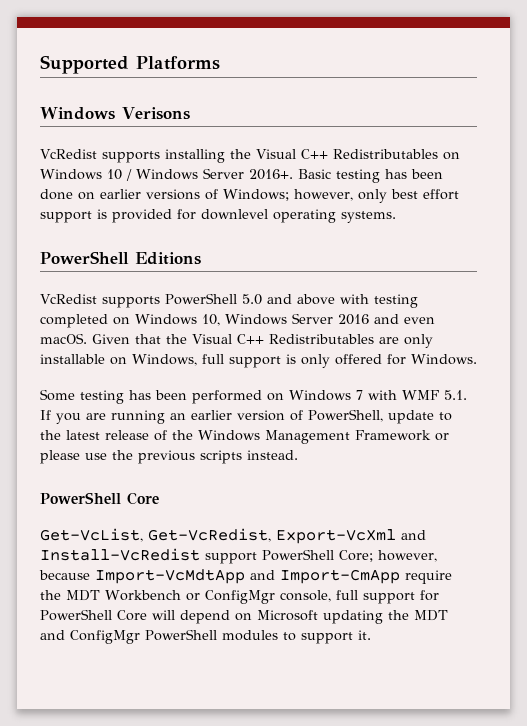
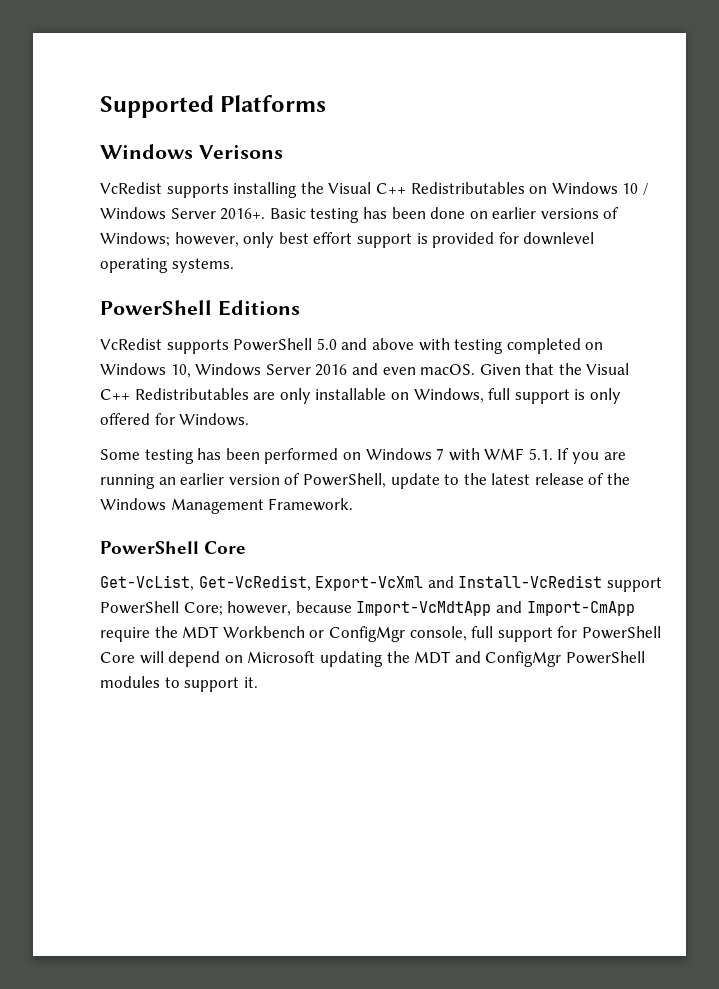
- Some testing has been performed on Windows 7 with WMF 5.1. If you are running an earlier version of PowerShell, update to the latest release of the Windows Management Framework or please use the previous scripts instead.
+ Some testing has been performed on Windows 7 with WMF 5.1. If you are running an earlier version of PowerShell, update to the latest release of the Windows Management Framework.

